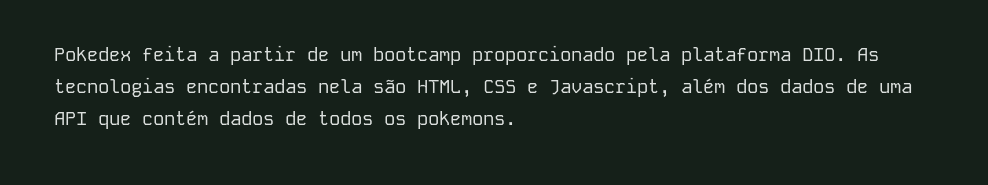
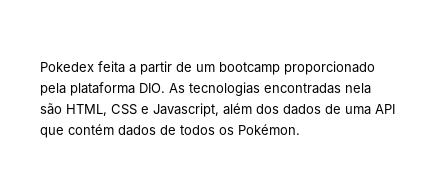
- Pokedex feita a partir de um bootcamp proporcionado pela plataforma DIO. As tecnologias encontradas nela são HTML, CSS e Javascript, além dos dados de uma API que contém dados de todos os pokemons.
+ Pokedex feita a partir de um bootcamp proporcionado pela plataforma DIO. As tecnologias encontradas nela são HTML, CSS e Javascript, além dos dados de uma API que contém dados de todos os Pokémon.

